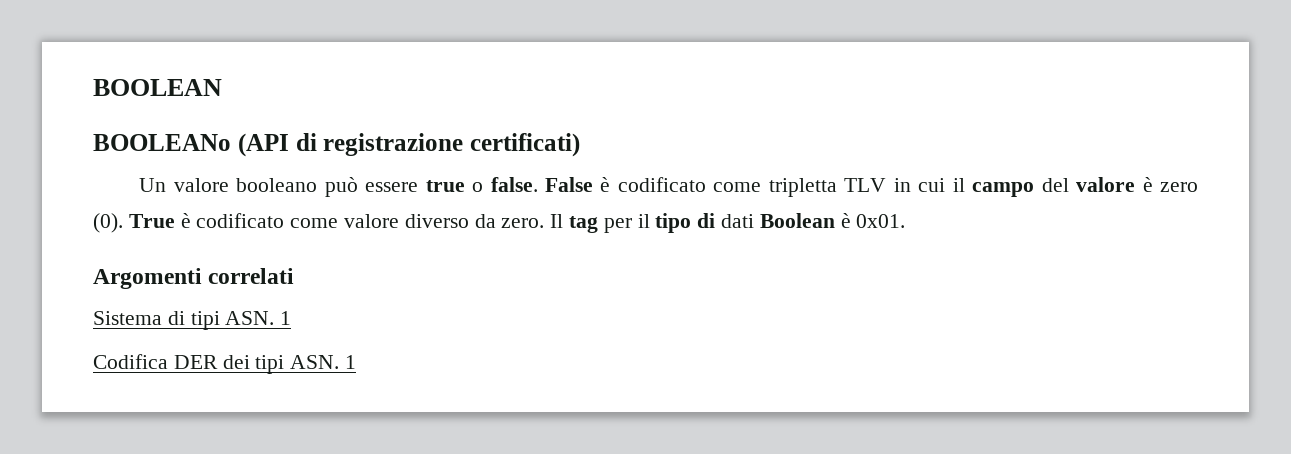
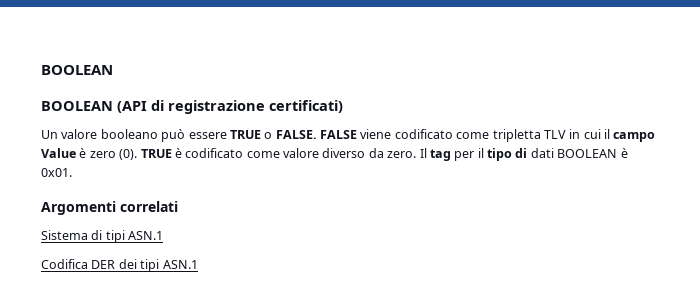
- BOOLEANo (API di registrazione certificati)
+ BOOLEAN (API di registrazione certificati)
- Un valore booleano può essere true o false. False è codificato come tripletta TLV in cui il campo del valore è zero (0).
+ Un valore booleano può essere TRUE o FALSE. FALSE viene codificato come tripletta TLV in cui il campo Value è zero (0).
- True è codificato come valore diverso da zero.
+ TRUE è codificato come valore diverso da zero.
- Il tag per il tipo di dati Boolean è 0x01.
+ Il tag per il tipo di dati BOOLEAN è 0x01.
- Sistema di tipi ASN. 1
+ Sistema di tipi ASN.1
- Codifica DER dei tipi ASN. 1
+ Codifica DER dei tipi ASN.1

